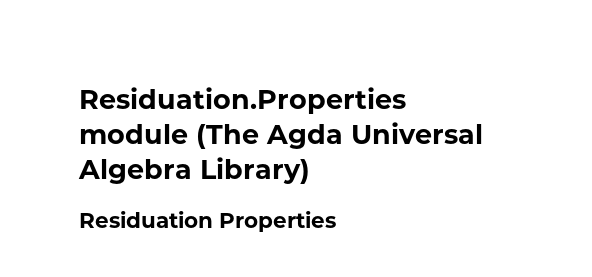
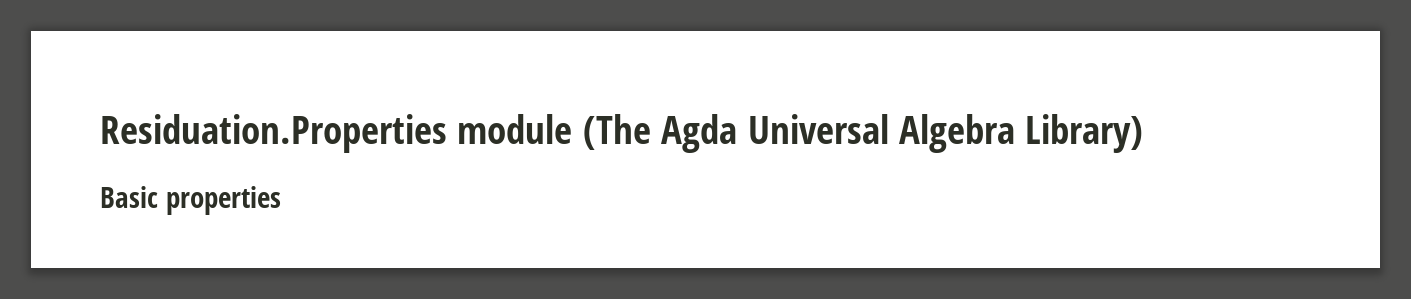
- Residuation Properties
+ Basic properties

